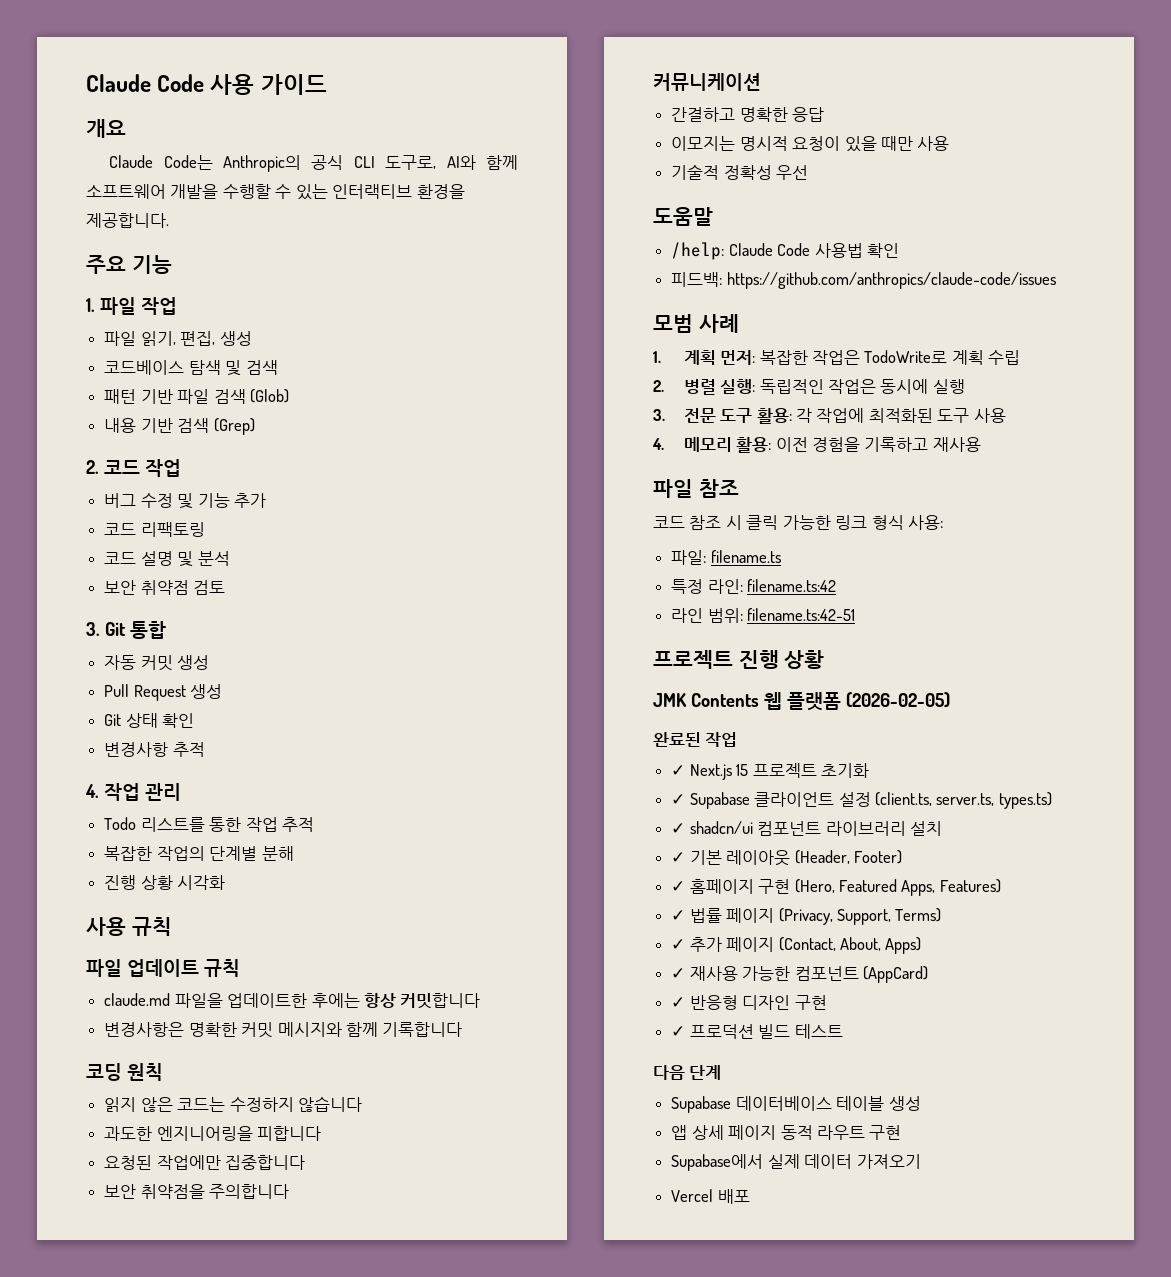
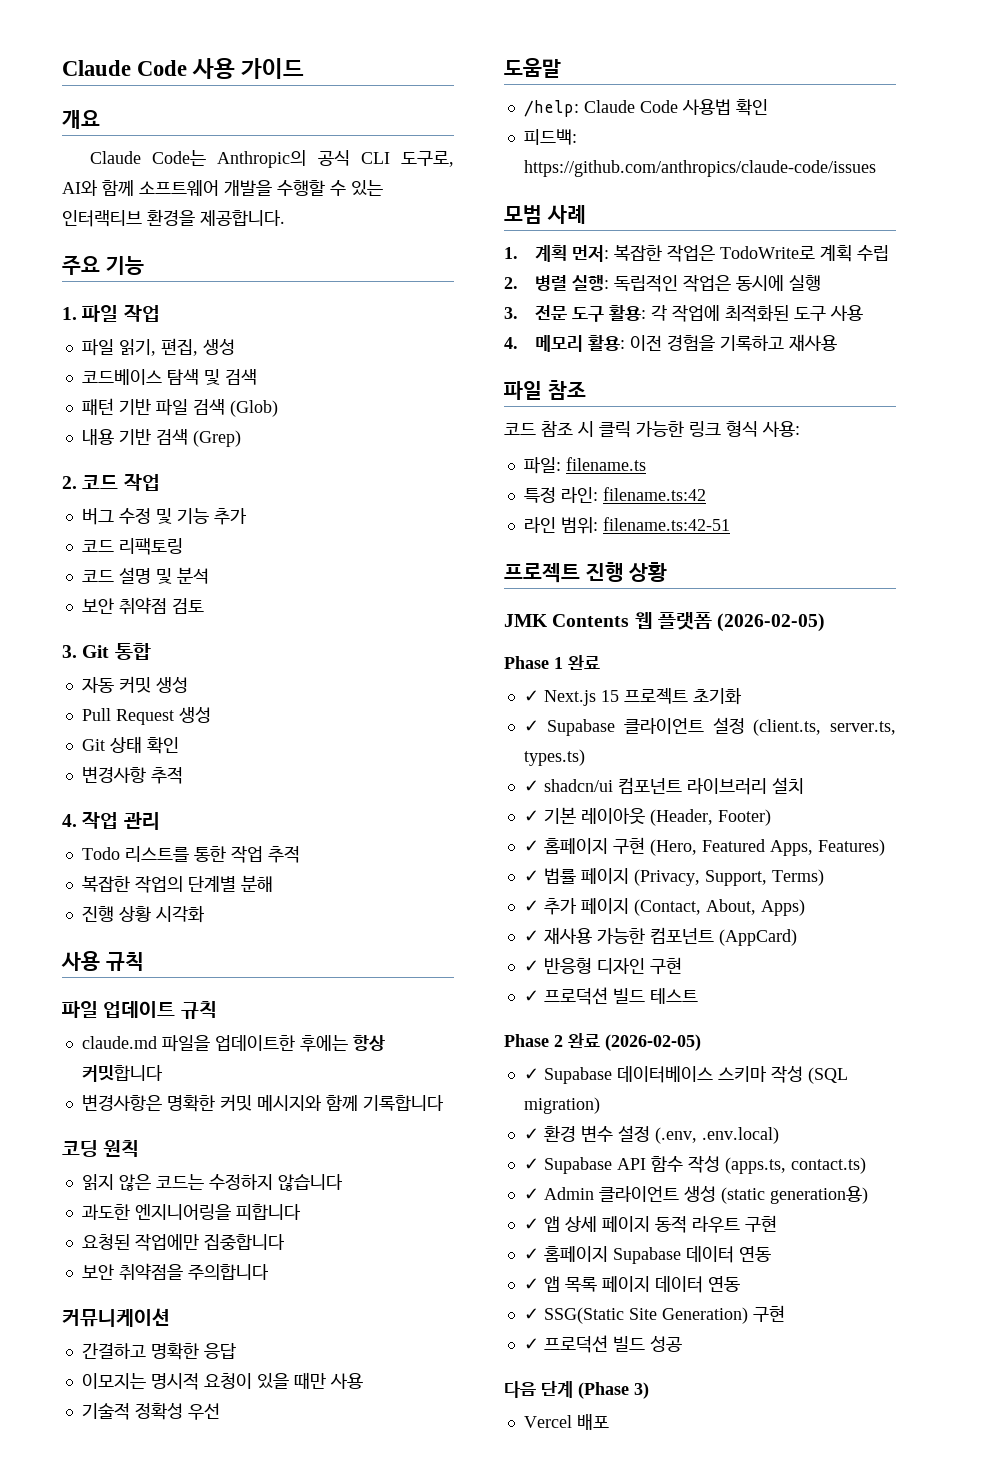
- 완료된 작업
+ Phase 1 완료
- 다음 단계
- Supabase 데이터베이스 테이블 생성
- 앱 상세 페이지 동적 라우트 구현
+ Phase 2 완료 (2026-02-05)
+ ✓ Supabase 데이터베이스 스키마 작성 (SQL migration)
+ ✓ 환경 변수 설정 (.env, .env.local)
+ ✓ Supabase API 함수 작성 (apps.ts, contact.ts)
+ ✓ Admin 클라이언트 생성 (static generation용)
+ ✓ 앱 상세 페이지 동적 라우트 구현
- Supabase에서 실제 데이터 가져오기
+ ✓ 홈페이지 Supabase 데이터 연동
+ ✓ 앱 목록 페이지 데이터 연동
+ ✓ SSG(Static Site Generation) 구현
+ ✓ 프로덕션 빌드 성공
+ 다음 단계 (Phase 3)

